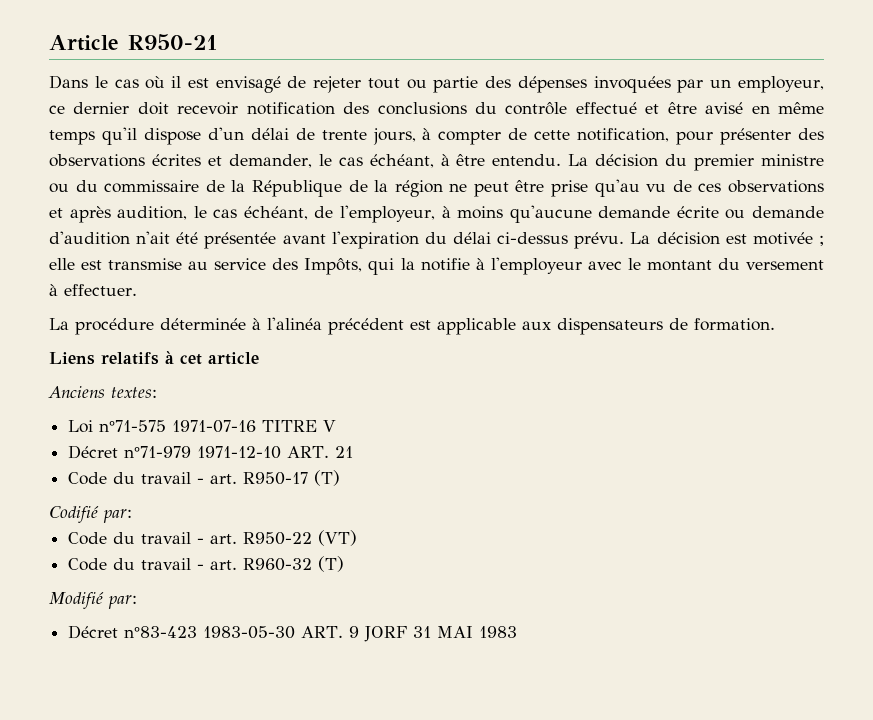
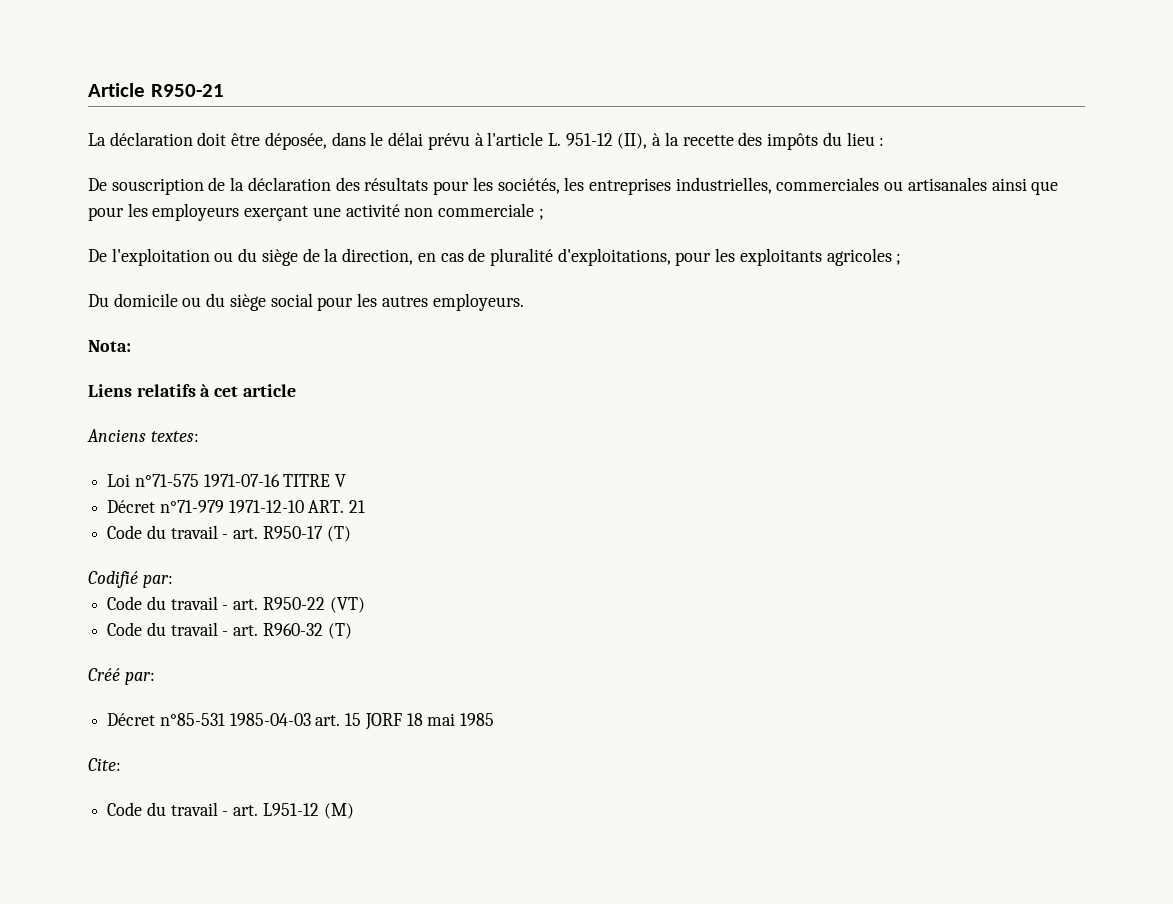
- Dans le cas où il est envisagé de rejeter tout ou partie des dépenses invoquées par un employeur, ce dernier doit recevoir notification des conclusions du contrôle effectué et être avisé en même temps qu'il dispose d'un délai de trente jours, à compter de cette notification, pour présenter des observations écrites et demander, le cas échéant, à être entendu. La décision du premier ministre ou du commissaire de la République de la région ne peut être prise qu'au vu de ces observations et après audition, le cas échéant, de l'employeur, à moins qu'aucune demande écrite ou demande d'audition n'ait été présentée avant l'expiration du délai ci-dessus prévu. La décision est motivée ; elle est transmise au service des Impôts, qui la notifie à l'employeur avec le montant du versement à effectuer.
- La procédure déterminée à l'alinéa précédent est applicable aux dispensateurs de formation.
+ La déclaration doit être déposée, dans le délai prévu à l'article L. 951-12 (II), à la recette des impôts du lieu :
+ De souscription de la déclaration des résultats pour les sociétés, les entreprises industrielles, commerciales ou artisanales ainsi que pour les employeurs exerçant une activité non commerciale ;
+ De l'exploitation ou du siège de la direction, en cas de pluralité d'exploitations, pour les exploitants agricoles ;
+ Du domicile ou du siège social pour les autres employeurs.
+ Nota:
- Modifié par:
+ Créé par:
- Décret n°83-423 1983-05-30 ART. 9 JORF 31 MAI 1983
+ Décret n°85-531 1985-04-03 art. 15 JORF 18 mai 1985
+ Cite:
+ Code du travail - art. L951-12 (M)

